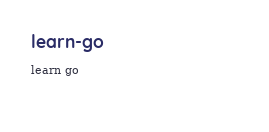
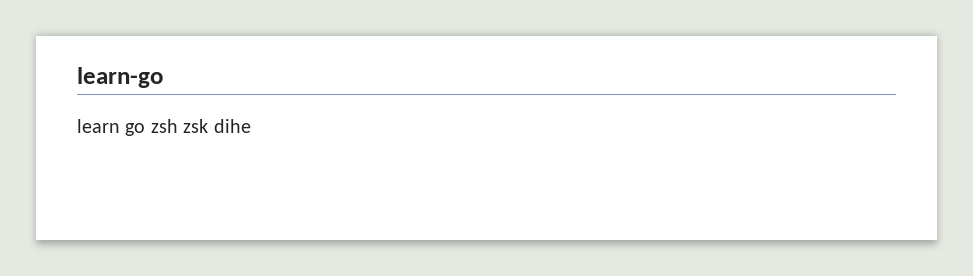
- learn go
+ learn go zsh zsk dihe

